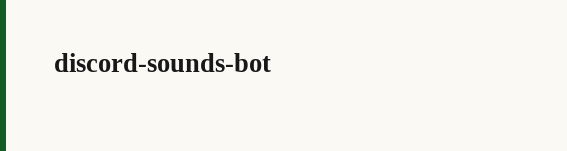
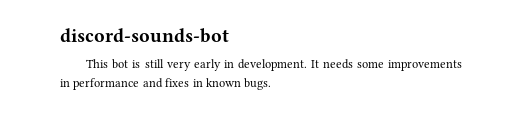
+ This bot is still very early in development. It needs some improvements in performance and fixes in known bugs.

